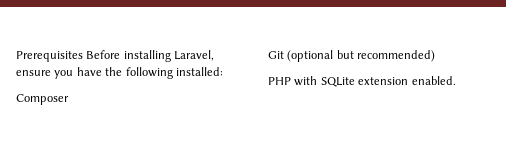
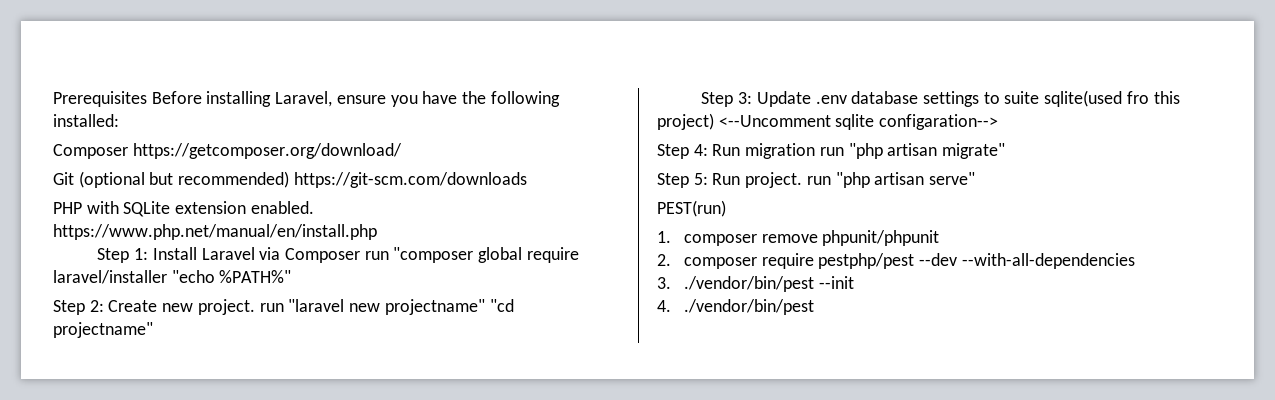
- Composer
+ Composer https://getcomposer.org/download/
- Git (optional but recommended)
+ Git (optional but recommended) https://git-scm.com/downloads
- PHP with SQLite extension enabled.
+ PHP with SQLite extension enabled. https://www.php.net/manual/en/install.php
+ Step 1: Install Laravel via Composer run "composer global require laravel/installer "echo %PATH%"
+ Step 2: Create new project. run "laravel new projectname" "cd projectname"
+ Step 3: Update .env database settings to suite sqlite(used fro this project) <--Uncomment sqlite configaration-->
+ Step 4: Run migration run "php artisan migrate"
+ Step 5: Run project. run "php artisan serve"
+ PEST(run)
+ 1. composer remove phpunit/phpunit
+ 2. composer require pestphp/pest --dev --with-all-dependencies
+ 3. ./vendor/bin/pest --init
+ 4. ./vendor/bin/pest

